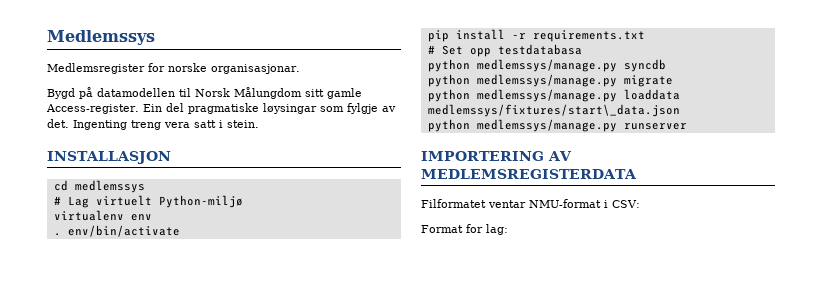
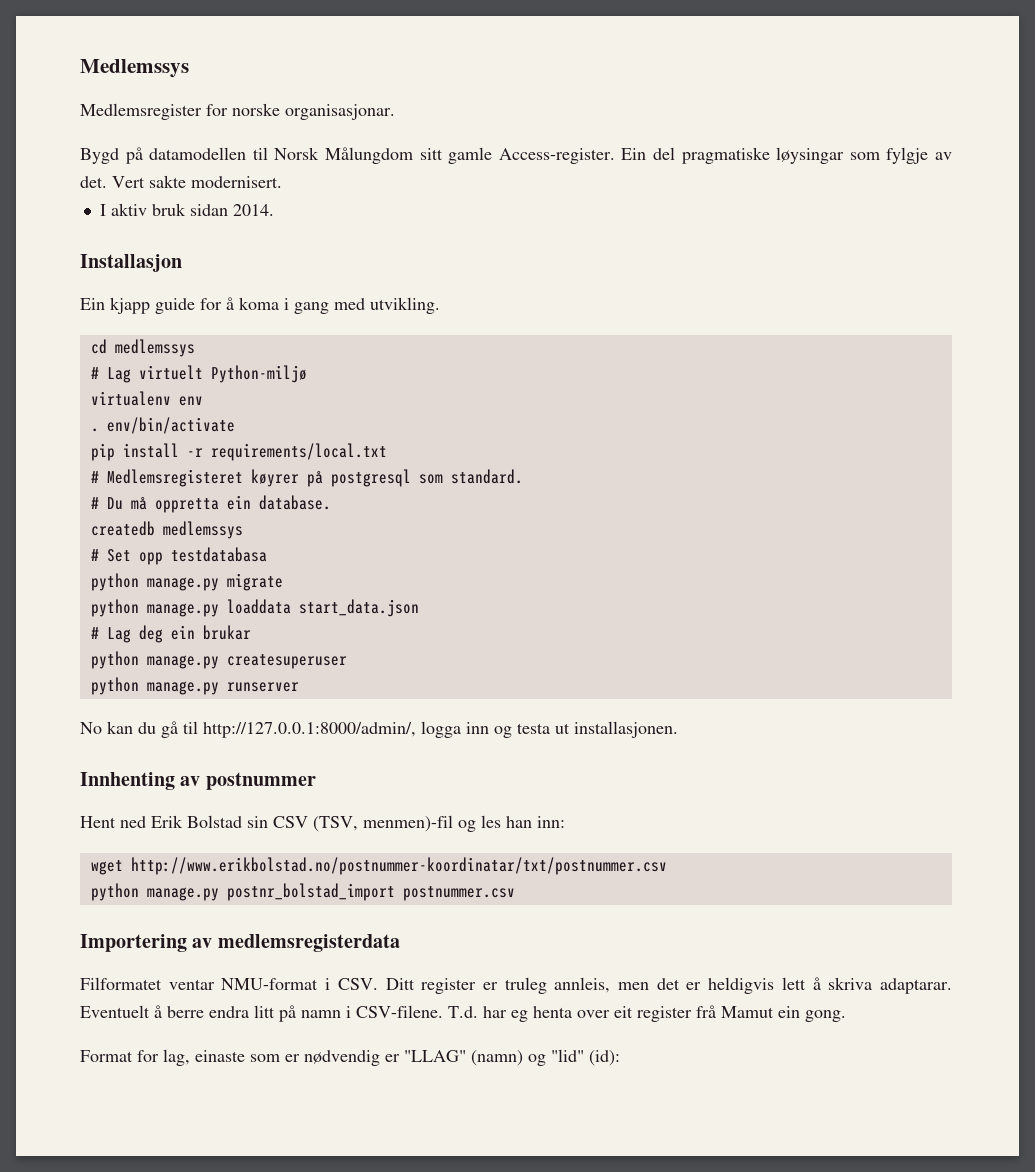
- Ingenting treng vera satt i stein.
- INSTALLASJON
+ Vert sakte modernisert.
+ I aktiv bruk sidan 2014.
+ Installasjon
+ Ein kjapp guide for å koma i gang med utvikling.
- pip install -r requirements.txt
+ pip install -r requirements/local.txt
+ # Medlemsregisteret køyrer på postgresql som standard.
+ # Du må oppretta ein database.
+ createdb medlemssys
- python medlemssys/manage.py syncdb
- python medlemssys/manage.py migrate
- python medlemssys/manage.py loaddata medlemssys/fixtures/start\_data.json
- python medlemssys/manage.py runserver
- IMPORTERING AV MEDLEMSREGISTERDATA
- Filformatet ventar NMU-format i CSV:
- Format for lag:
+ python manage.py migrate
+ python manage.py loaddata start_data.json
+ # Lag deg ein brukar
+ python manage.py createsuperuser
+ python manage.py runserver
+ No kan du gå til http://127.0.0.1:8000/admin/, logga inn og testa ut installasjonen.
+ Innhenting av postnummer
+ Hent ned Erik Bolstad sin CSV (TSV, menmen)-fil og les han inn:
+ wget http://www.erikbolstad.no/postnummer-koordinatar/txt/postnummer.csv
+ python manage.py postnr_bolstad_import postnummer.csv
+ Importering av medlemsregisterdata
+ Filformatet ventar NMU-format i CSV. Ditt register er truleg annleis, men det er heldigvis lett å skriva adaptarar. Eventuelt å berre endra litt på namn i CSV-filene. T.d. har eg henta over eit register frå Mamut ein gong.
+ Format for lag, einaste som er nødvendig er "LLAG" (namn) og "lid" (id):

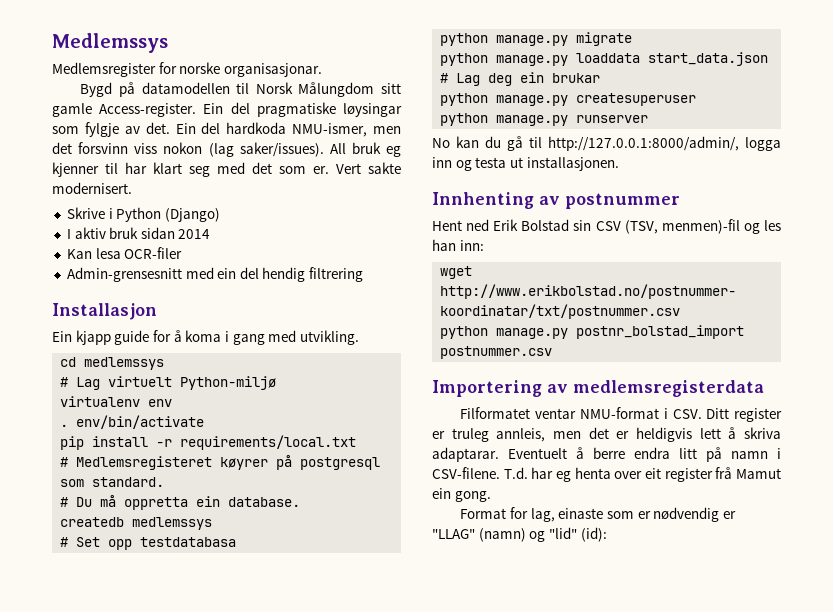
+ Ein del hardkoda NMU-ismer, men det forsvinn viss nokon (lag saker/issues). All bruk eg kjenner til har klart seg med det som er.
+ Skrive i Python (Django)
- I aktiv bruk sidan 2014.
+ I aktiv bruk sidan 2014
+ Kan lesa OCR-filer
+ Admin-grensesnitt med ein del hendig filtrering

